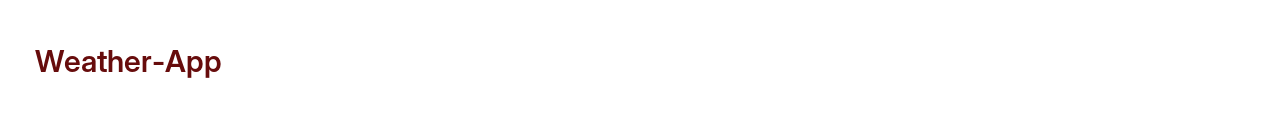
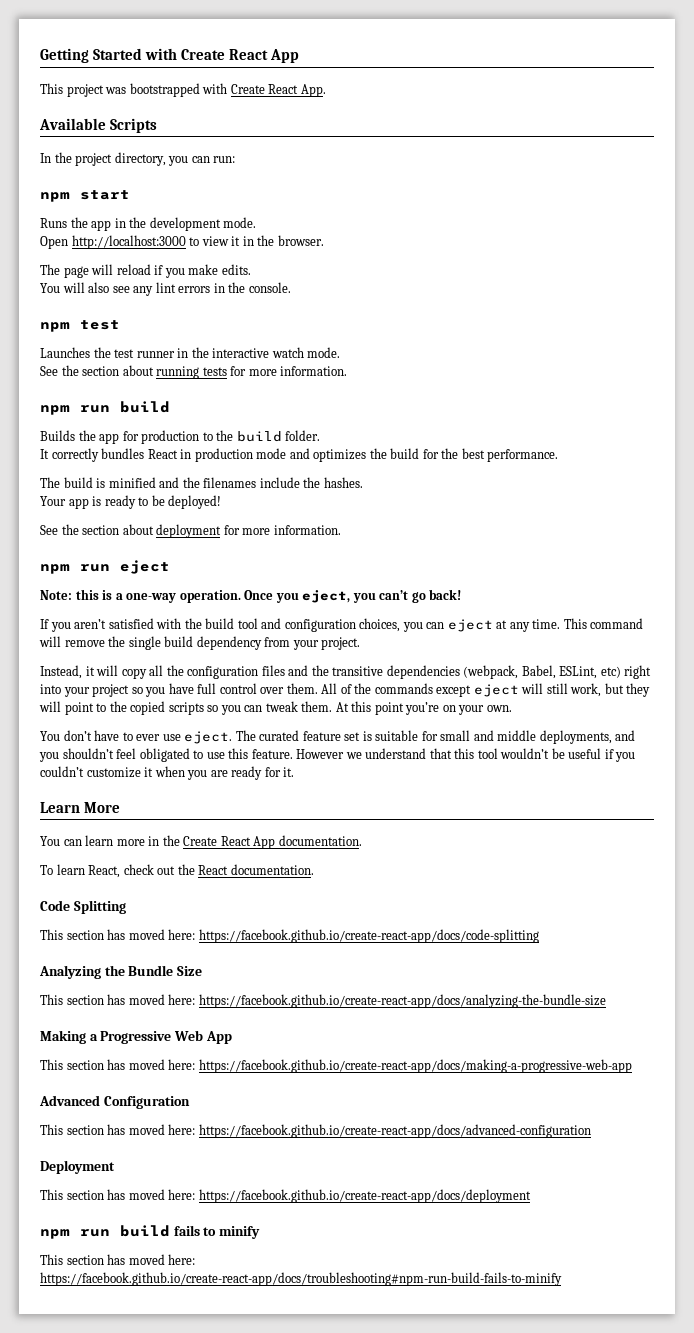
- Weather-App
+ Getting Started with Create React App
+ This project was bootstrapped with Create React App.
+ Available Scripts
+ In the project directory, you can run:
+ npm start
+ Runs the app in the development mode.
+ Open http://localhost:3000 to view it in the browser.
+ The page will reload if you make edits.
+ You will also see any lint errors in the console.
+ npm test
+ Launches the test runner in the interactive watch mode.
+ See the section about running tests for more information.
+ npm run build
+ Builds the app for production to the build folder.
+ It correctly bundles React in production mode and optimizes the build for the best performance.
+ The build is minified and the filenames include the hashes.
+ Your app is ready to be deployed!
+ See the section about deployment for more information.
+ npm run eject
+ Note: this is a one-way operation. Once you eject, you can’t go back!
+ If you aren’t satisfied with the build tool and configuration choices, you can eject at any time. This command will remove the single build dependency from your project.
+ Instead, it will copy all the configuration files and the transitive dependencies (webpack, Babel, ESLint, etc) right into your project so you have full control over them. All of the commands except eject will still work, but they will point to the copied scripts so you can tweak them. At this point you’re on your own.
+ You don’t have to ever use eject. The curated feature set is suitable for small and middle deployments, and you shouldn’t feel obligated to use this feature. However we understand that this tool wouldn’t be useful if you couldn’t customize it when you are ready for it.
+ Learn More
+ You can learn more in the Create React App documentation.
+ To learn React, check out the React documentation.
+ Code Splitting
+ This section has moved here: https://facebook.github.io/create-react-app/docs/code-splitting
+ Analyzing the Bundle Size
+ This section has moved here: https://facebook.github.io/create-react-app/docs/analyzing-the-bundle-size
+ Making a Progressive Web App
+ This section has moved here: https://facebook.github.io/create-react-app/docs/making-a-progressive-web-app
+ Advanced Configuration
+ This section has moved here: https://facebook.github.io/create-react-app/docs/advanced-configuration
+ Deployment
+ This section has moved here: https://facebook.github.io/create-react-app/docs/deployment
+ npm run build fails to minify
+ This section has moved here: https://facebook.github.io/create-react-app/docs/troubleshooting#npm-run-build-fails-to-minify

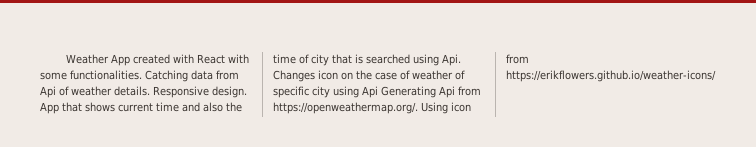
- Getting Started with Create React App
- This project was bootstrapped with Create React App.
- Available Scripts
- In the project directory, you can run:
- npm start
- Runs the app in the development mode.
- Open http://localhost:3000 to view it in the browser.
- The page will reload if you make edits.
- You will also see any lint errors in the console.
- npm test
- Launches the test runner in the interactive watch mode.
- See the section about running tests for more information.
- npm run build
- Builds the app for production to the build folder.
- It correctly bundles React in production mode and optimizes the build for the best performance.
- The build is minified and the filenames include the hashes.
- Your app is ready to be deployed!
- See the section about deployment for more information.
- npm run eject
- Note: this is a one-way operation. Once you eject, you can’t go back!
- If you aren’t satisfied with the build tool and configuration choices, you can eject at any time. This command will remove the single build dependency from your project.
- Instead, it will copy all the configuration files and the transitive dependencies (webpack, Babel, ESLint, etc) right into your project so you have full control over them. All of the commands except eject will still work, but they will point to the copied scripts so you can tweak them. At this point you’re on your own.
- You don’t have to ever use eject. The curated feature set is suitable for small and middle deployments, and you shouldn’t feel obligated to use this feature. However we understand that this tool wouldn’t be useful if you couldn’t customize it when you are ready for it.
- Learn More
- You can learn more in the Create React App documentation.
- To learn React, check out the React documentation.
- Code Splitting
- This section has moved here: https://facebook.github.io/create-react-app/docs/code-splitting
- Analyzing the Bundle Size
- This section has moved here: https://facebook.github.io/create-react-app/docs/analyzing-the-bundle-size
- Making a Progressive Web App
- This section has moved here: https://facebook.github.io/create-react-app/docs/making-a-progressive-web-app
- Advanced Configuration
- This section has moved here: https://facebook.github.io/create-react-app/docs/advanced-configuration
- Deployment
- This section has moved here: https://facebook.github.io/create-react-app/docs/deployment
- npm run build fails to minify
- This section has moved here: https://facebook.github.io/create-react-app/docs/troubleshooting#npm-run-build-fails-to-minify
+ Weather App created with React with some functionalities. Catching data from Api of weather details. Responsive design. App that shows current time and also the time of city that is searched using Api. Changes icon on the case of weather of specific city using Api Generating Api from https://openweathermap.org/. Using icon from https://erikflowers.github.io/weather-icons/

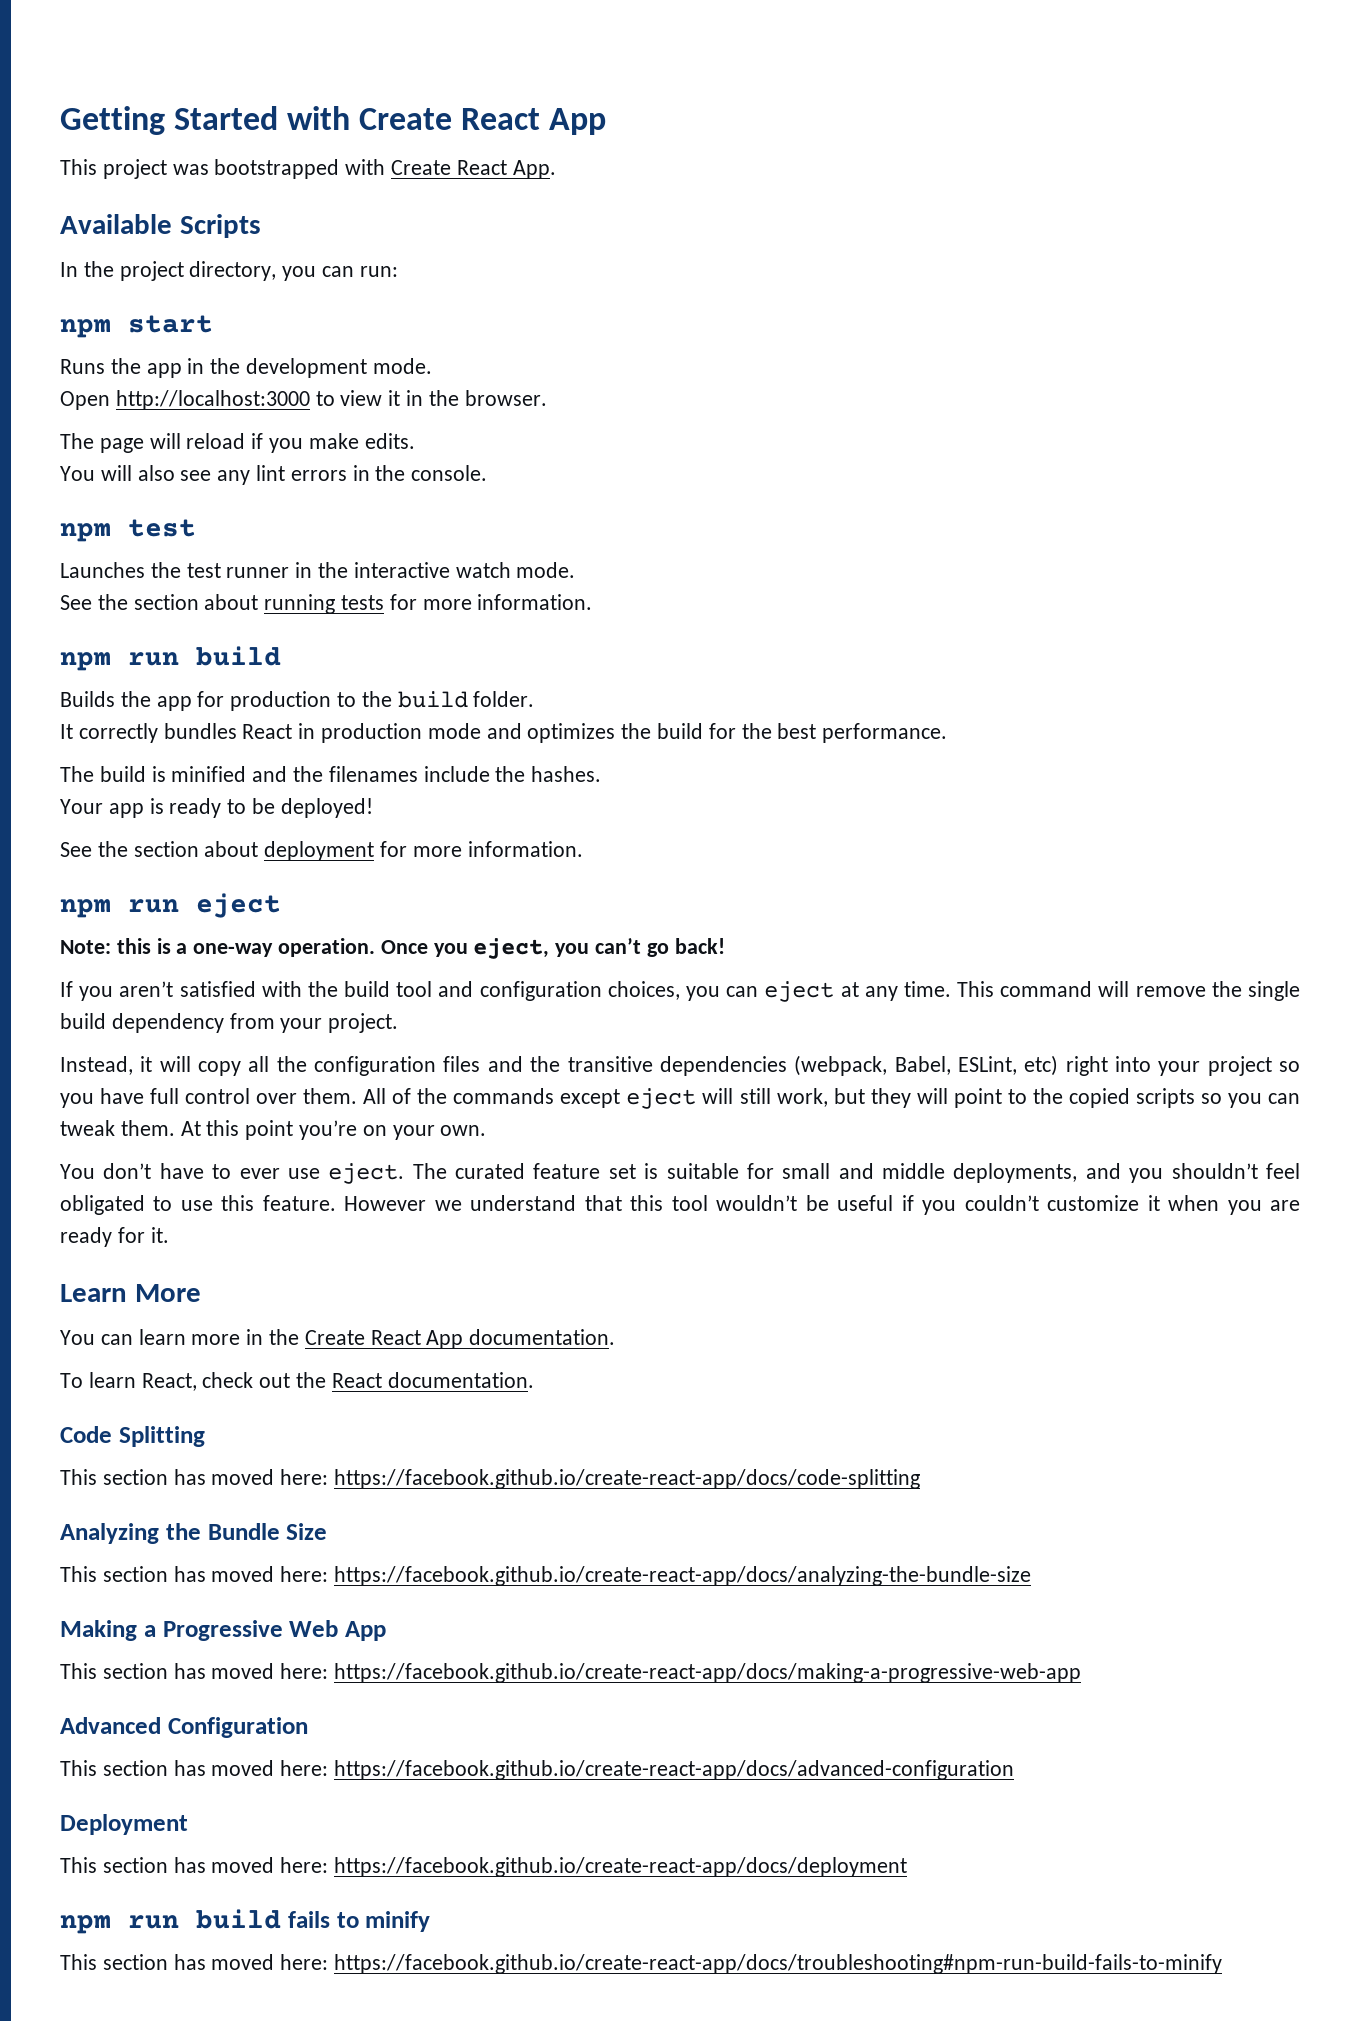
- Weather App created with React with some functionalities. Catching data from Api of weather details. Responsive design. App that shows current time and also the time of city that is searched using Api. Changes icon on the case of weather of specific city using Api Generating Api from https://openweathermap.org/. Using icon from https://erikflowers.github.io/weather-icons/
+ Getting Started with Create React App
+ This project was bootstrapped with Create React App.
+ Available Scripts
+ In the project directory, you can run:
+ npm start
+ Runs the app in the development mode.
+ Open http://localhost:3000 to view it in the browser.
+ The page will reload if you make edits.
+ You will also see any lint errors in the console.
+ npm test
+ Launches the test runner in the interactive watch mode.
+ See the section about running tests for more information.
+ npm run build
+ Builds the app for production to the build folder.
+ It correctly bundles React in production mode and optimizes the build for the best performance.
+ The build is minified and the filenames include the hashes.
+ Your app is ready to be deployed!
+ See the section about deployment for more information.
+ npm run eject
+ Note: this is a one-way operation. Once you eject, you can’t go back!
+ If you aren’t satisfied with the build tool and configuration choices, you can eject at any time. This command will remove the single build dependency from your project.
+ Instead, it will copy all the configuration files and the transitive dependencies (webpack, Babel, ESLint, etc) right into your project so you have full control over them. All of the commands except eject will still work, but they will point to the copied scripts so you can tweak them. At this point you’re on your own.
+ You don’t have to ever use eject. The curated feature set is suitable for small and middle deployments, and you shouldn’t feel obligated to use this feature. However we understand that this tool wouldn’t be useful if you couldn’t customize it when you are ready for it.
+ Learn More
+ You can learn more in the Create React App documentation.
+ To learn React, check out the React documentation.
+ Code Splitting
+ This section has moved here: https://facebook.github.io/create-react-app/docs/code-splitting
+ Analyzing the Bundle Size
+ This section has moved here: https://facebook.github.io/create-react-app/docs/analyzing-the-bundle-size
+ Making a Progressive Web App
+ This section has moved here: https://facebook.github.io/create-react-app/docs/making-a-progressive-web-app
+ Advanced Configuration
+ This section has moved here: https://facebook.github.io/create-react-app/docs/advanced-configuration
+ Deployment
+ This section has moved here: https://facebook.github.io/create-react-app/docs/deployment
+ npm run build fails to minify
+ This section has moved here: https://facebook.github.io/create-react-app/docs/troubleshooting#npm-run-build-fails-to-minify

